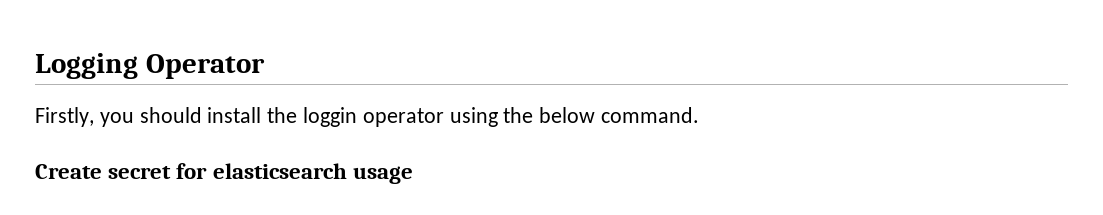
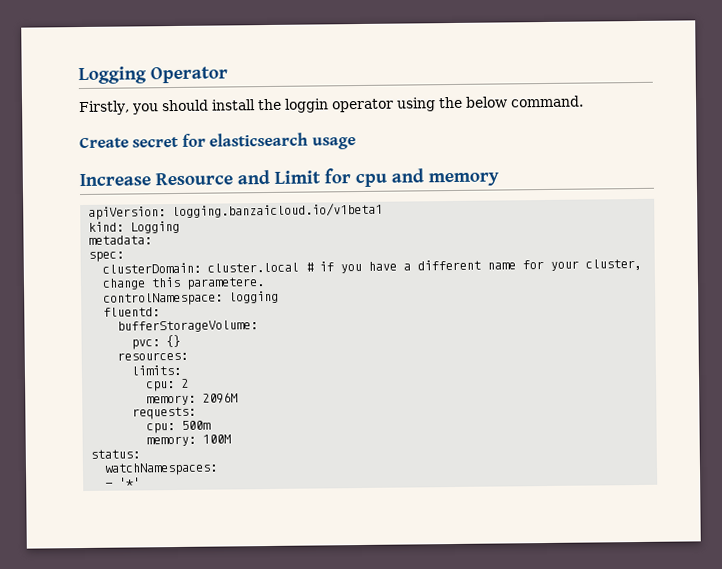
+ Increase Resource and Limit for cpu and memory
+ apiVersion: logging.banzaicloud.io/v1beta1
+ kind: Logging
+ metadata:
+ spec:
+ clusterDomain: cluster.local # if you have a different name for your cluster, change this parametere.
+ controlNamespace: logging
+ fluentd:
+ bufferStorageVolume:
+ pvc: {}
+ resources:
+ limits:
+ cpu: 2
+ memory: 2096M
+ requests:
+ cpu: 500m
+ memory: 100M
+ status:
+ watchNamespaces:
+ - '*'

